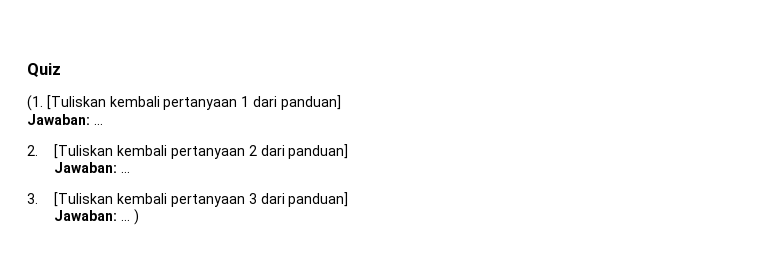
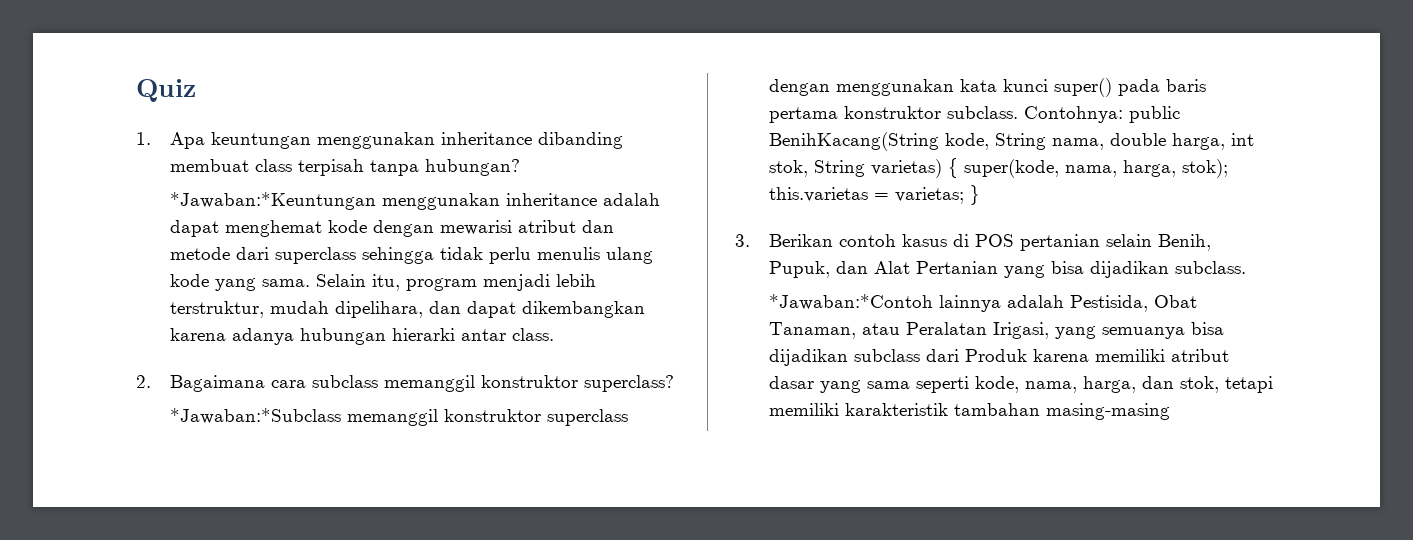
- (1. [Tuliskan kembali pertanyaan 1 dari panduan]
- Jawaban: …
- 2. [Tuliskan kembali pertanyaan 2 dari panduan]
- Jawaban: …
- 3. [Tuliskan kembali pertanyaan 3 dari panduan]
- Jawaban: … )
+ 1. Apa keuntungan menggunakan inheritance dibanding membuat class terpisah tanpa hubungan?
+ *Jawaban:*Keuntungan menggunakan inheritance adalah dapat menghemat kode dengan mewarisi atribut dan metode dari superclass sehingga tidak perlu menulis ulang kode yang sama. Selain itu, program menjadi lebih terstruktur, mudah dipelihara, dan dapat dikembangkan karena adanya hubungan hierarki antar class.
+ 2. Bagaimana cara subclass memanggil konstruktor superclass?
+ *Jawaban:*Subclass memanggil konstruktor superclass dengan menggunakan kata kunci super() pada baris pertama konstruktor subclass. Contohnya: public BenihKacang(String kode, String nama, double harga, int stok, String varietas) { super(kode, nama, harga, stok); this.varietas = varietas; }
+ 3. Berikan contoh kasus di POS pertanian selain Benih, Pupuk, dan Alat Pertanian yang bisa dijadikan subclass.
+ *Jawaban:*Contoh lainnya adalah Pestisida, Obat Tanaman, atau Peralatan Irigasi, yang semuanya bisa dijadikan subclass dari Produk karena memiliki atribut dasar yang sama seperti kode, nama, harga, dan stok, tetapi memiliki karakteristik tambahan masing-masing

